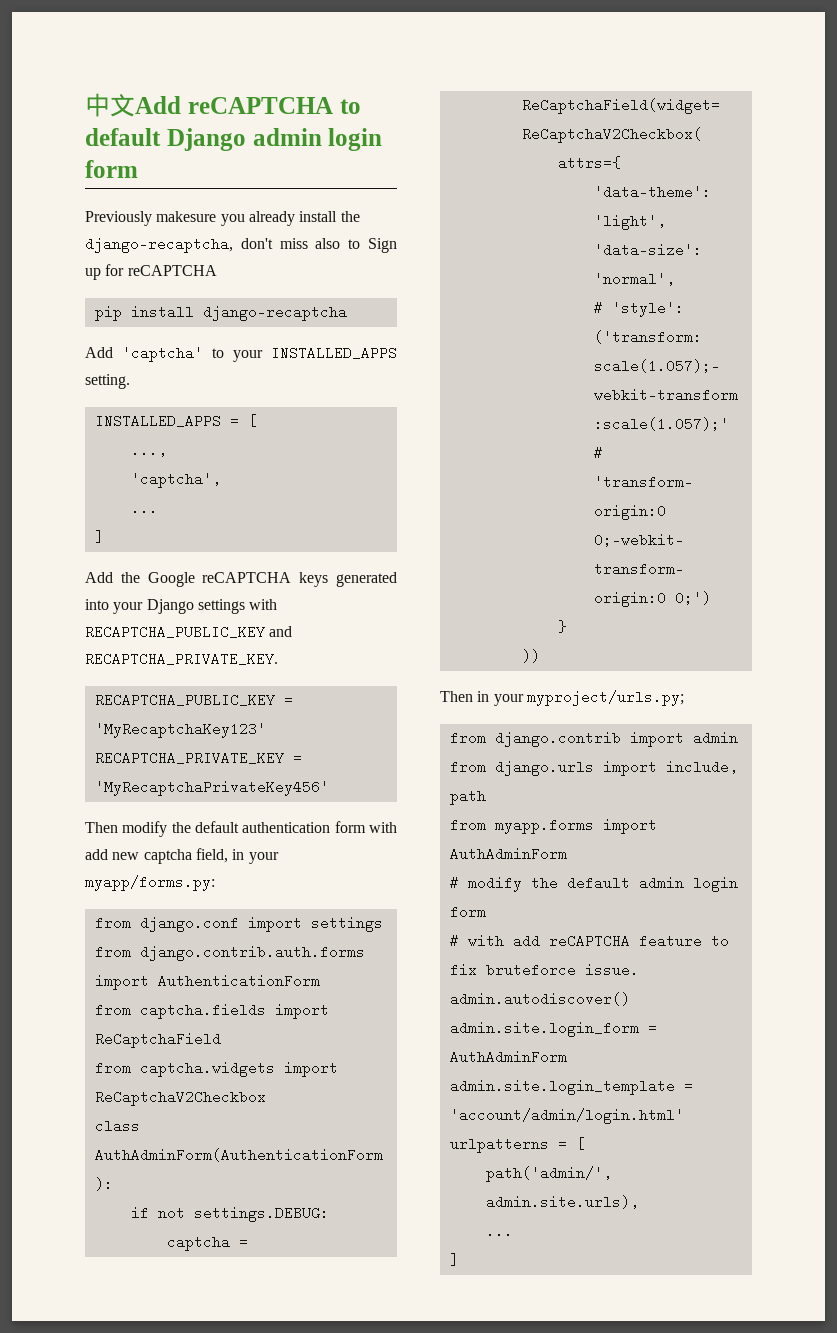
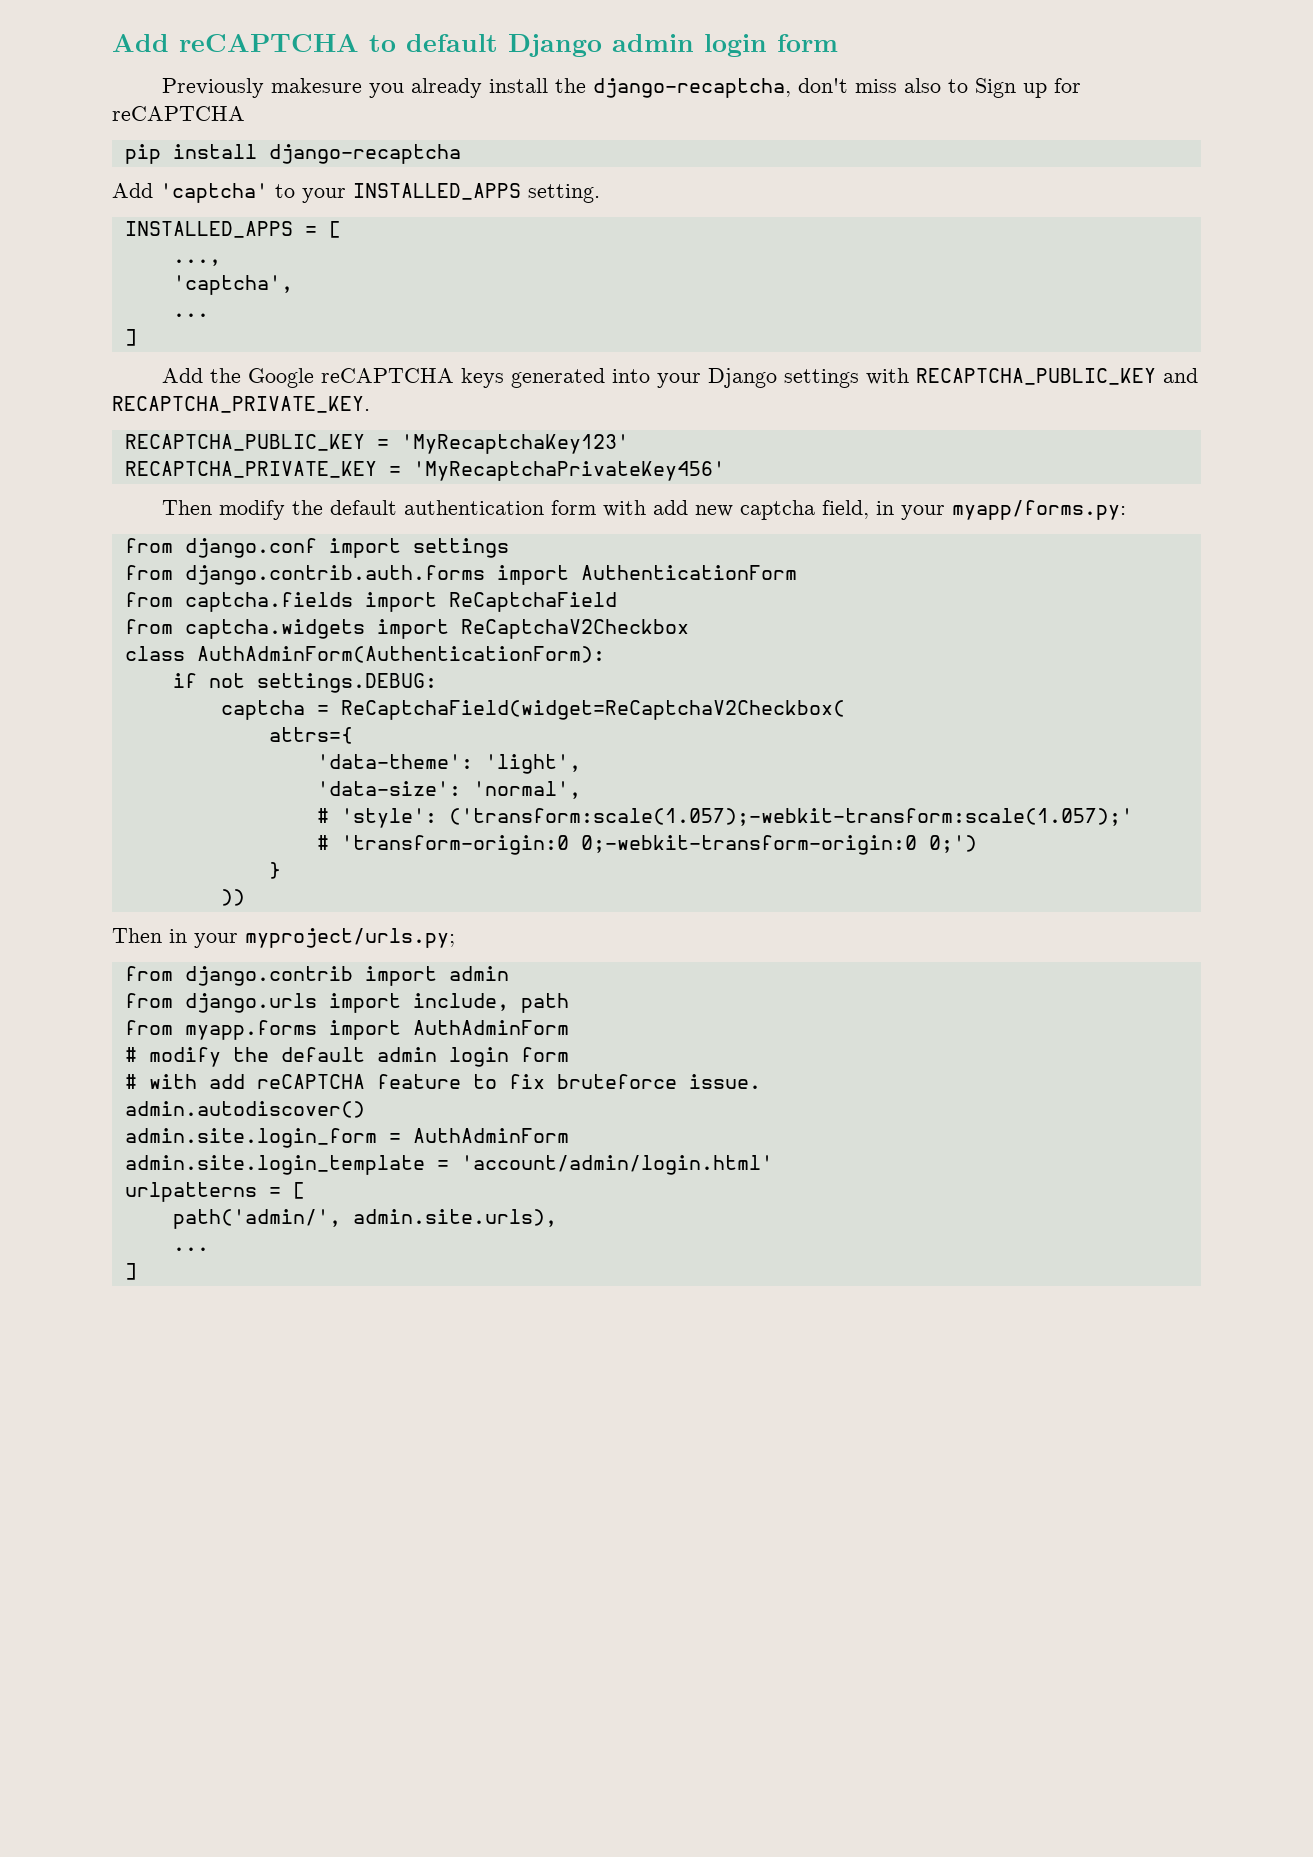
- 中文Add reCAPTCHA to default Django admin login form
+ Add reCAPTCHA to default Django admin login form

